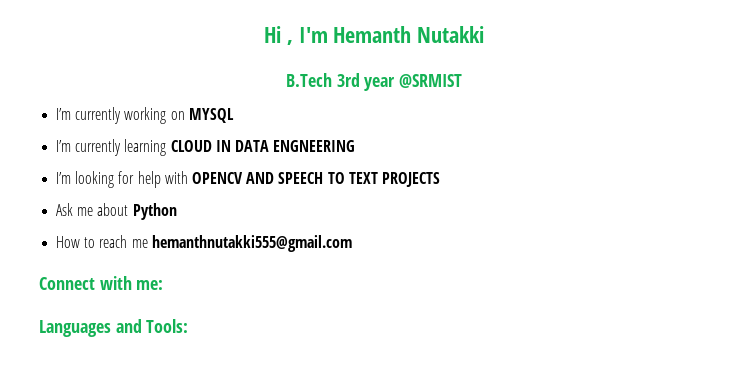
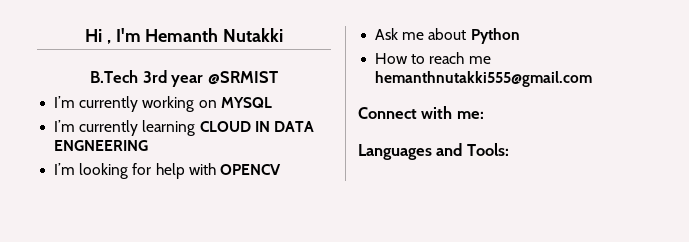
- I’m looking for help with OPENCV AND SPEECH TO TEXT PROJECTS
+ I’m looking for help with OPENCV

